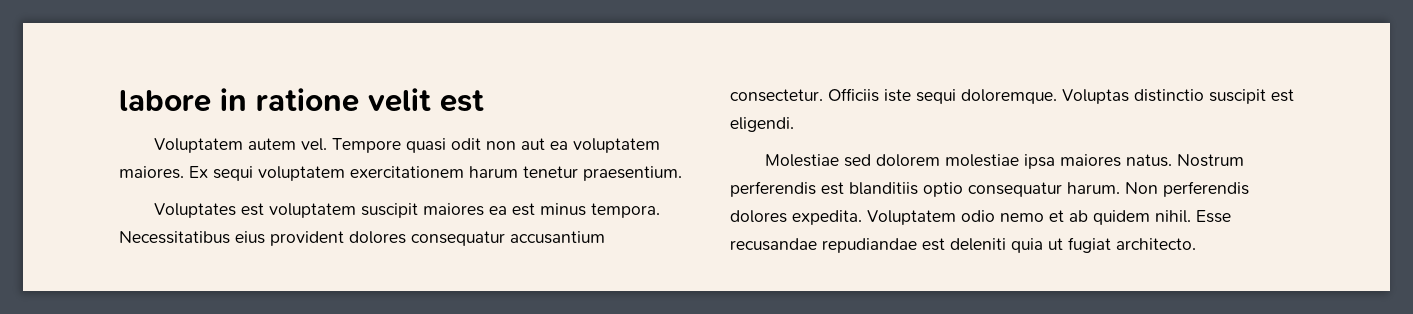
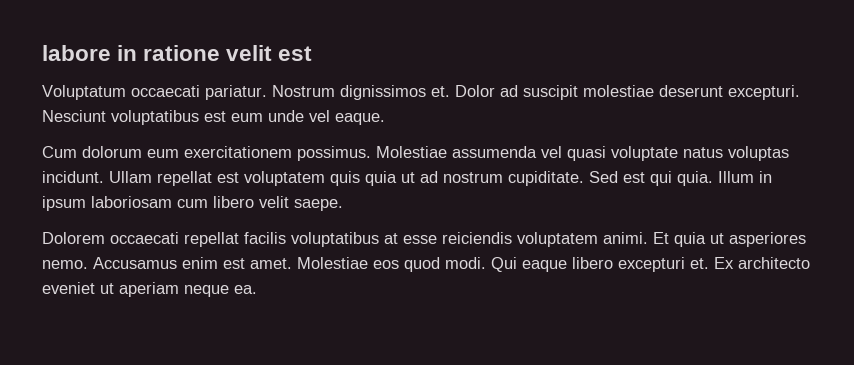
- Voluptatem autem vel. Tempore quasi odit non aut ea voluptatem maiores. Ex sequi voluptatem exercitationem harum tenetur praesentium.
- Voluptates est voluptatem suscipit maiores ea est minus tempora. Necessitatibus eius provident dolores consequatur accusantium consectetur. Officiis iste sequi doloremque. Voluptas distinctio suscipit est eligendi.
- Molestiae sed dolorem molestiae ipsa maiores natus. Nostrum perferendis est blanditiis optio consequatur harum. Non perferendis dolores expedita. Voluptatem odio nemo et ab quidem nihil. Esse recusandae repudiandae est deleniti quia ut fugiat architecto.
+ Voluptatum occaecati pariatur. Nostrum dignissimos et. Dolor ad suscipit molestiae deserunt excepturi. Nesciunt voluptatibus est eum unde vel eaque.
+ Cum dolorum eum exercitationem possimus. Molestiae assumenda vel quasi voluptate natus voluptas incidunt. Ullam repellat est voluptatem quis quia ut ad nostrum cupiditate. Sed est qui quia. Illum in ipsum laboriosam cum libero velit saepe.
+ Dolorem occaecati repellat facilis voluptatibus at esse reiciendis voluptatem animi. Et quia ut asperiores nemo. Accusamus enim est amet. Molestiae eos quod modi. Qui eaque libero excepturi et. Ex architecto eveniet ut aperiam neque ea.

